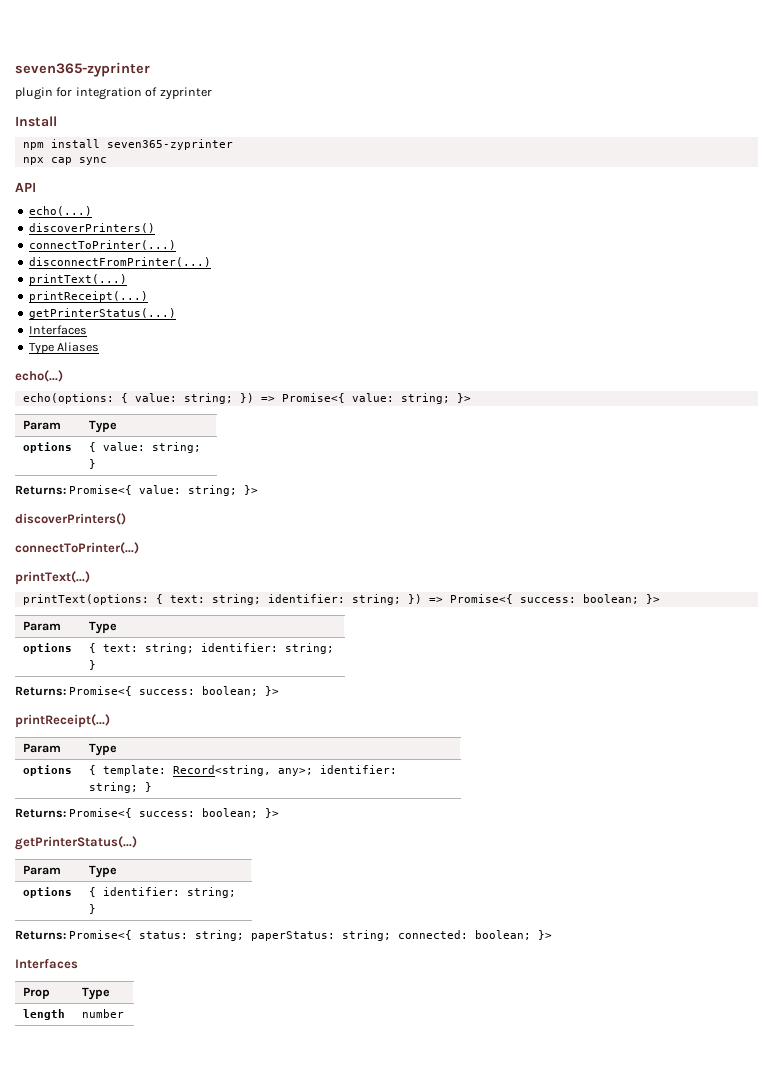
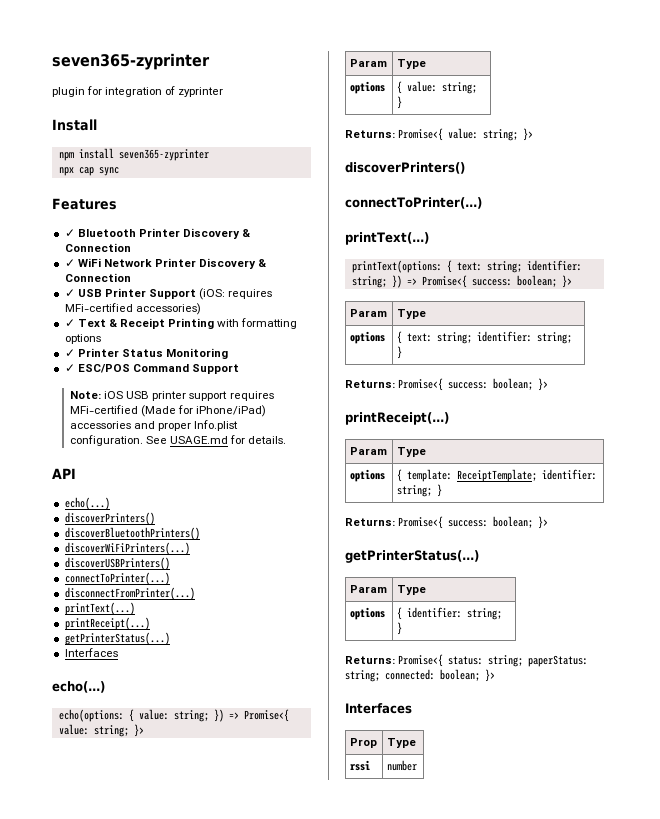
+ Features
+ ✓ Bluetooth Printer Discovery & Connection
+ ✓ WiFi Network Printer Discovery & Connection
+ ✓ USB Printer Support (iOS: requires MFi-certified accessories)
+ ✓ Text & Receipt Printing with formatting options
+ ✓ Printer Status Monitoring
+ ✓ ESC/POS Command Support
+ Note: iOS USB printer support requires MFi-certified (Made for iPhone/iPad) accessories and proper Info.plist configuration. See USAGE.md for details.
+ discoverBluetoothPrinters()
+ discoverWiFiPrinters(...)
+ discoverUSBPrinters()
- Type Aliases
- options | { template: Record<string, any>; identifier: string; }
+ options | { template: ReceiptTemplate; identifier: string; }
- length | number
+ rssi | number

